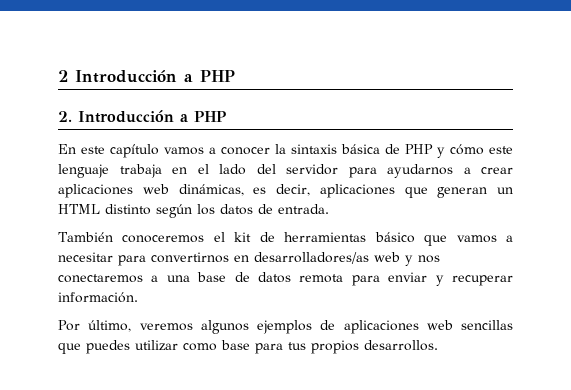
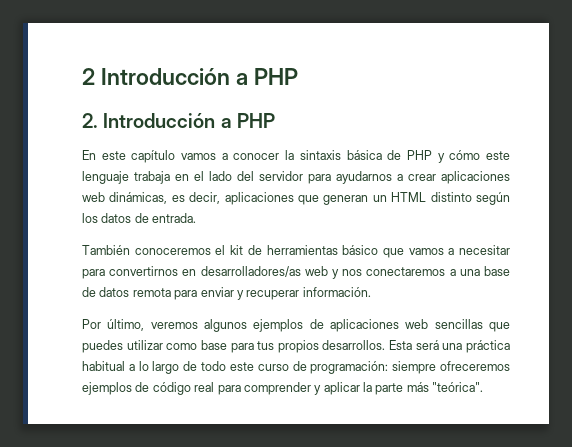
+ Esta será una práctica habitual a lo largo de todo este curso de programación: siempre ofreceremos ejemplos de código real para comprender y aplicar la parte más "teórica".

